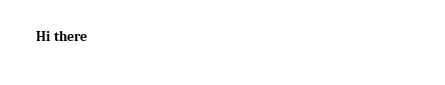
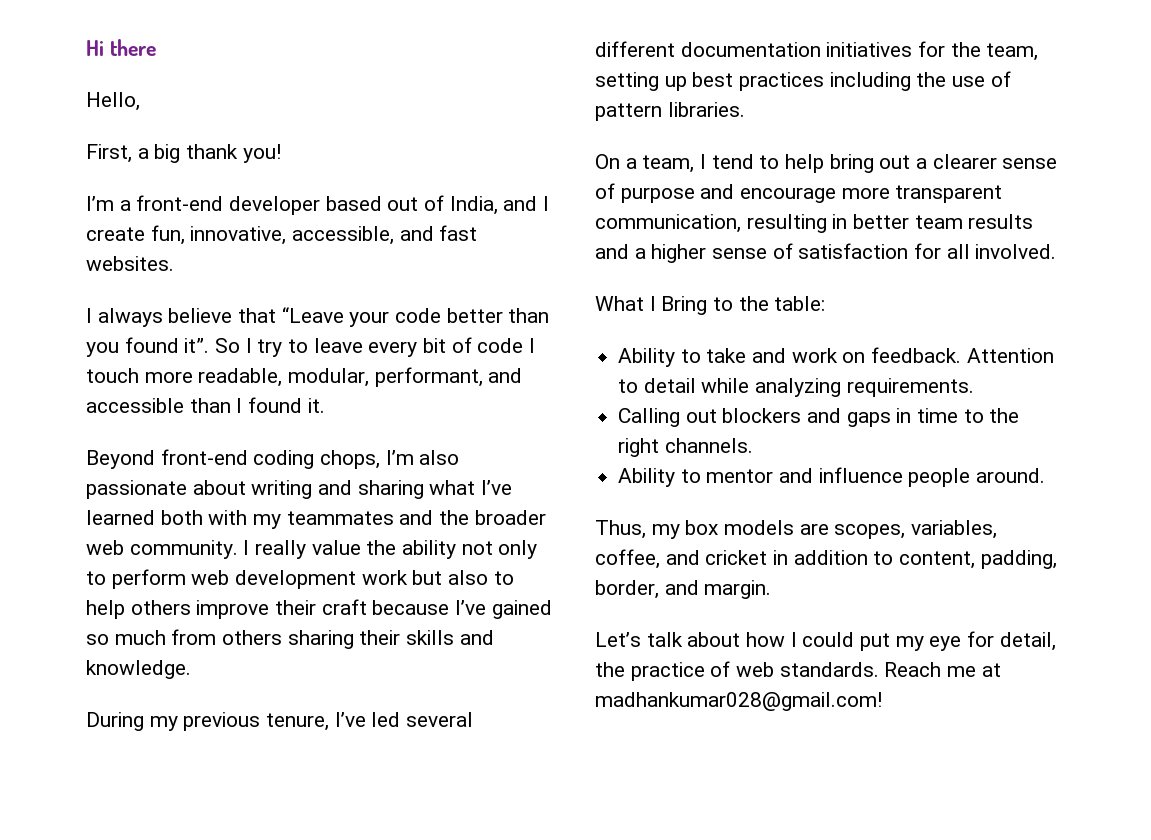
+ Hello,
+ First, a big thank you!
+ I’m a front-end developer based out of India, and I create fun, innovative, accessible, and fast websites.
+ I always believe that “Leave your code better than you found it”. So I try to leave every bit of code I touch more readable, modular, performant, and accessible than I found it.
+ Beyond front-end coding chops, I’m also passionate about writing and sharing what I’ve learned both with my teammates and the broader web community. I really value the ability not only to perform web development work but also to help others improve their craft because I’ve gained so much from others sharing their skills and knowledge.
+ During my previous tenure, I’ve led several different documentation initiatives for the team, setting up best practices including the use of pattern libraries.
+ On a team, I tend to help bring out a clearer sense of purpose and encourage more transparent communication, resulting in better team results and a higher sense of satisfaction for all involved.
+ What I Bring to the table:
+ Ability to take and work on feedback. Attention to detail while analyzing requirements.
+ Calling out blockers and gaps in time to the right channels.
+ Ability to mentor and influence people around.
+ Thus, my box models are scopes, variables, coffee, and cricket in addition to content, padding, border, and margin.
+ Let’s talk about how I could put my eye for detail, the practice of web standards. Reach me at madhankumar028@gmail.com!

